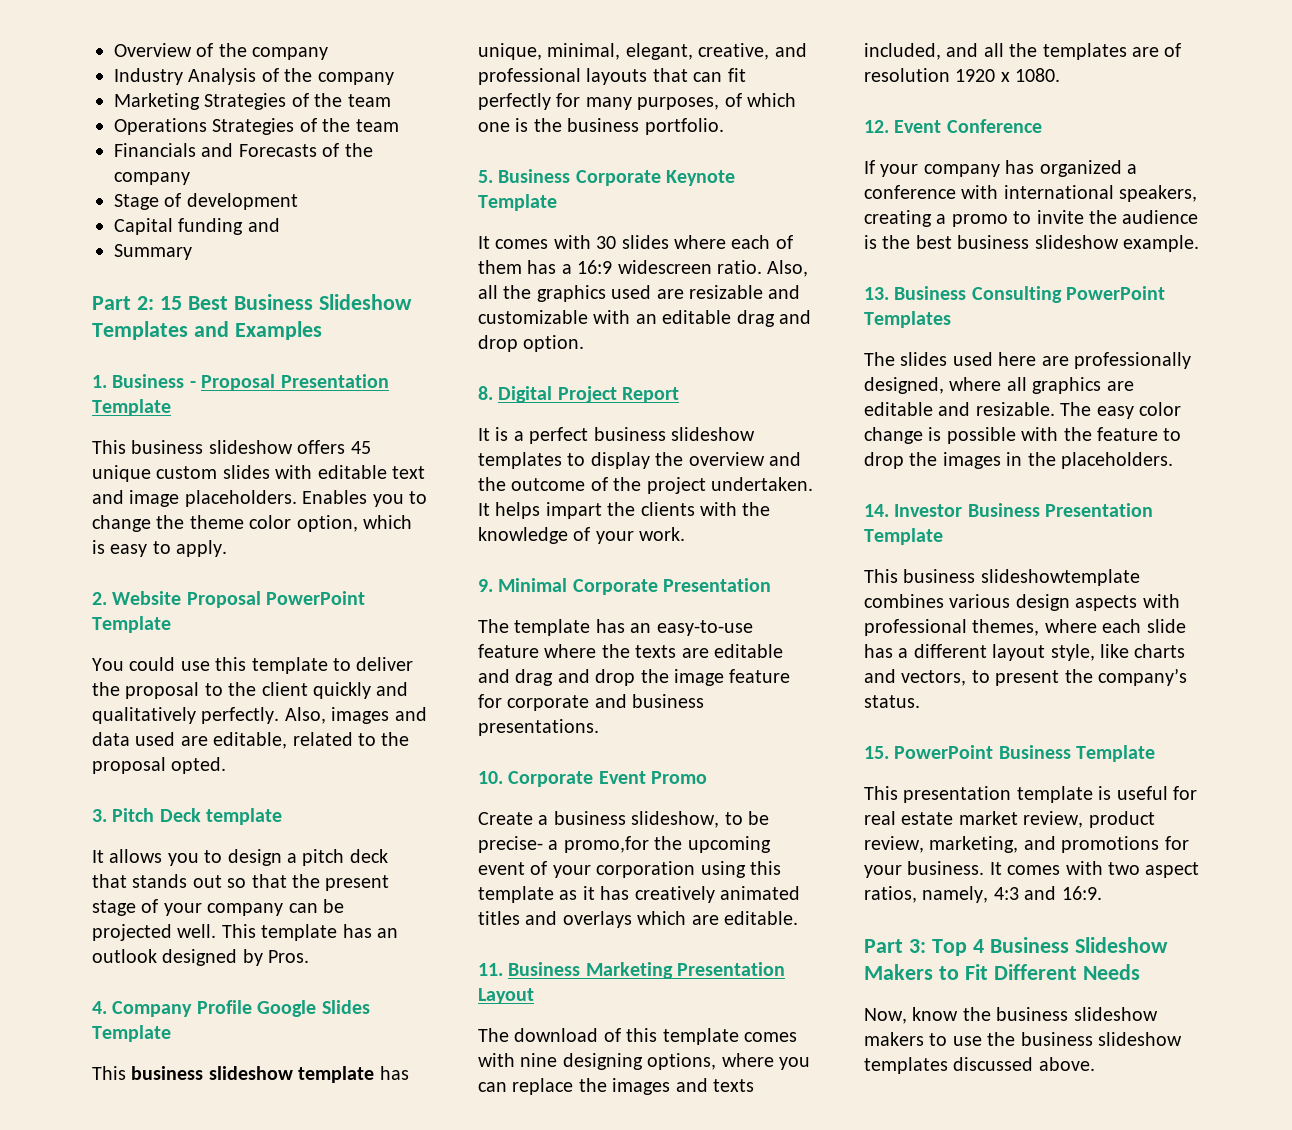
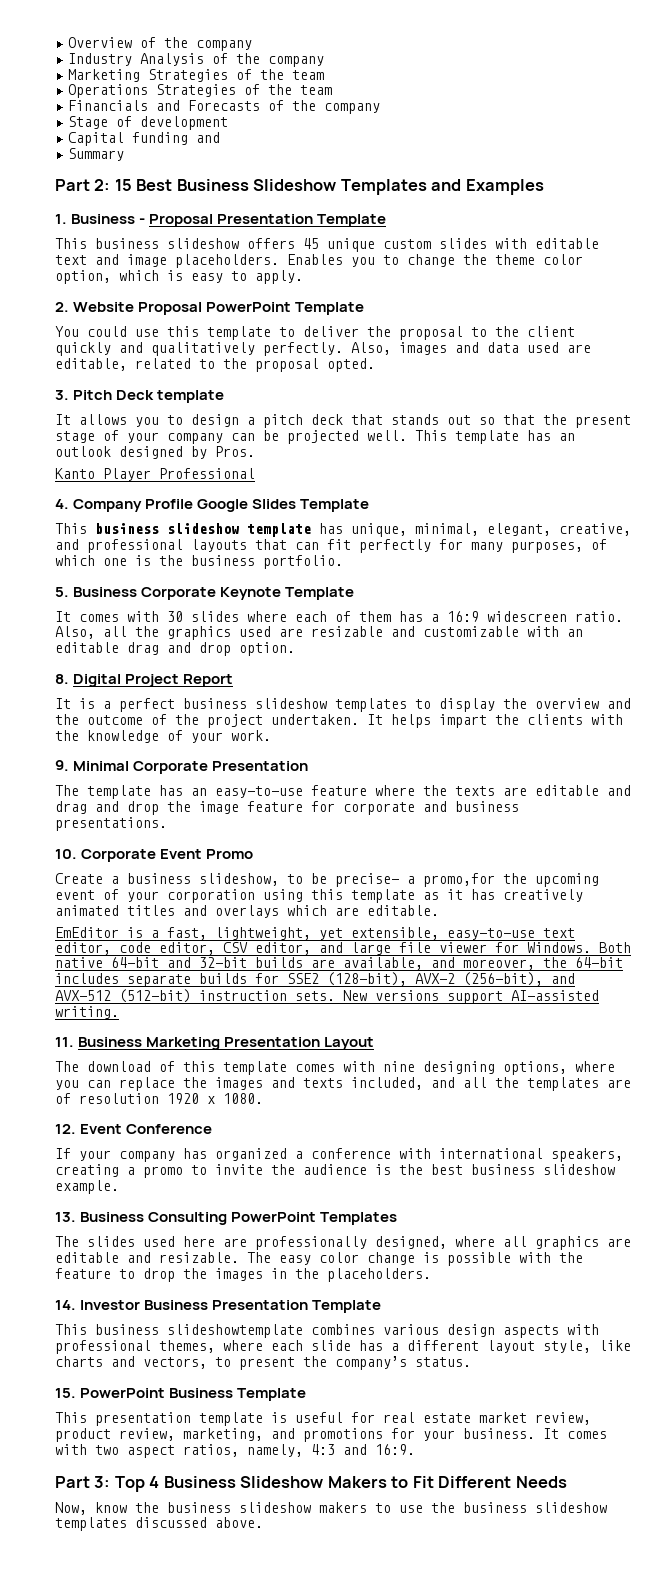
+ Kanto Player Professional
+ EmEditor is a fast, lightweight, yet extensible, easy-to-use text editor, code editor, CSV editor, and large file viewer for Windows. Both native 64-bit and 32-bit builds are available, and moreover, the 64-bit includes separate builds for SSE2 (128-bit), AVX-2 (256-bit), and AVX-512 (512-bit) instruction sets. New versions support AI-assisted writing.

